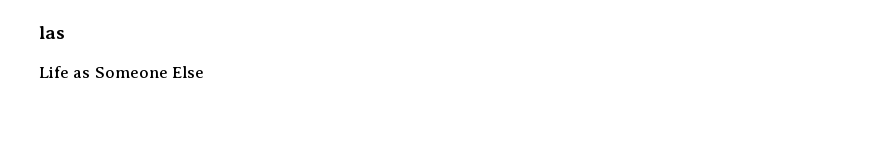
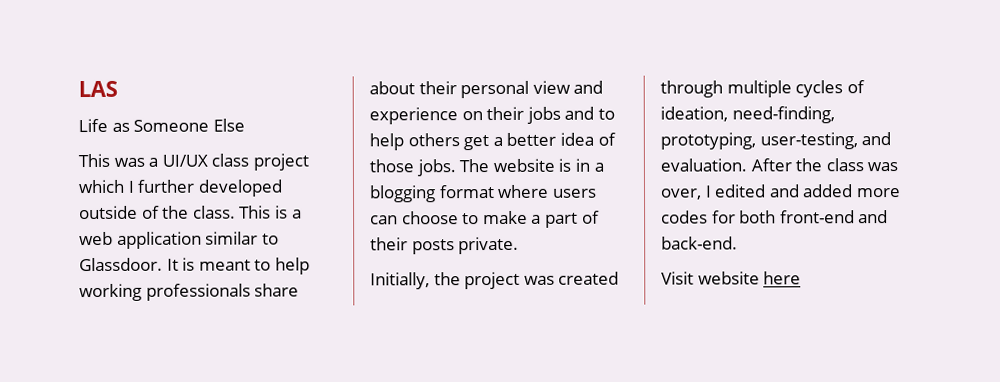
- las
+ LAS
+ This was a UI/UX class project which I further developed outside of the class. This is a web application similar to Glassdoor. It is meant to help working professionals share about their personal view and experience on their jobs and to help others get a better idea of those jobs. The website is in a blogging format where users can choose to make a part of their posts private.
+ Initially, the project was created through multiple cycles of ideation, need-finding, prototyping, user-testing, and evaluation. After the class was over, I edited and added more codes for both front-end and back-end.
+ Visit website here

